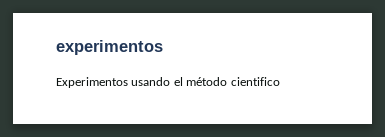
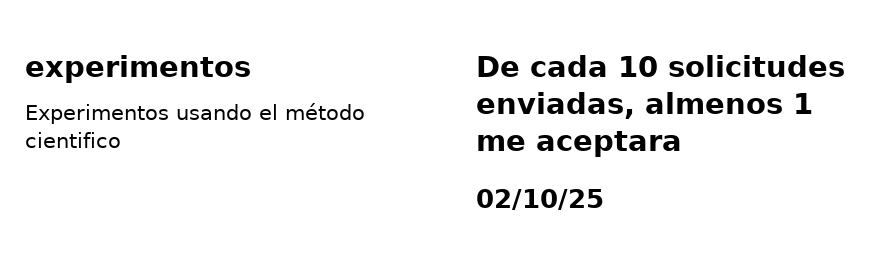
+ De cada 10 solicitudes enviadas, almenos 1 me aceptara
+ 02/10/25

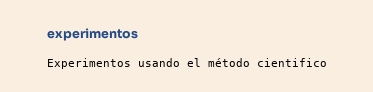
- De cada 10 solicitudes enviadas, almenos 1 me aceptara
- 02/10/25

